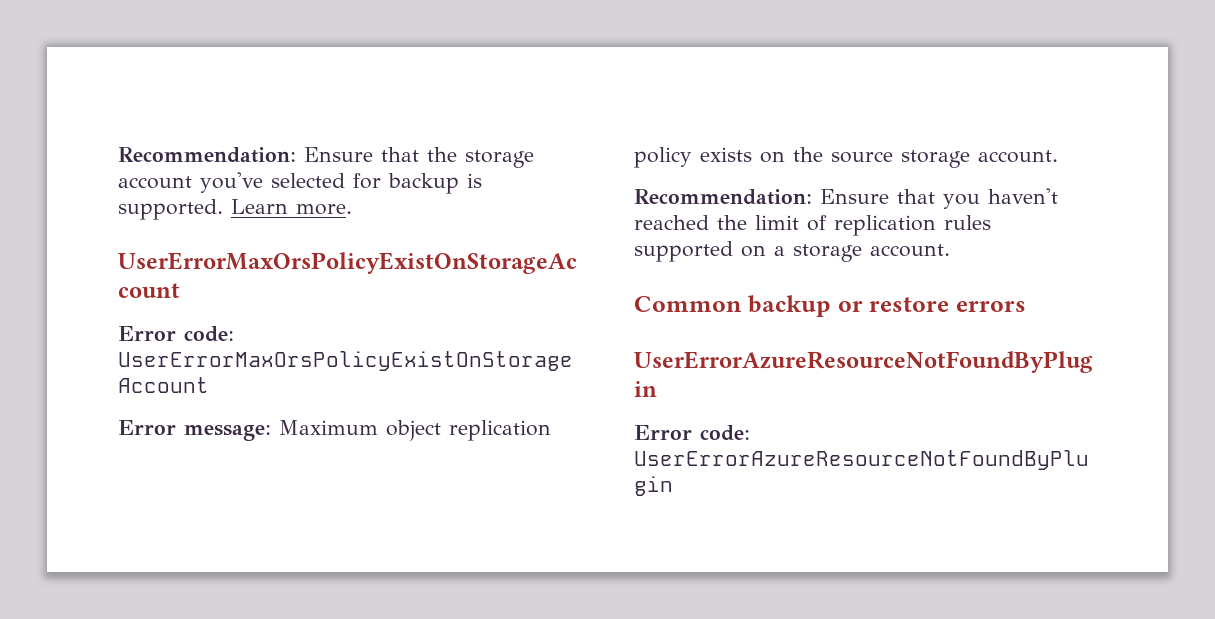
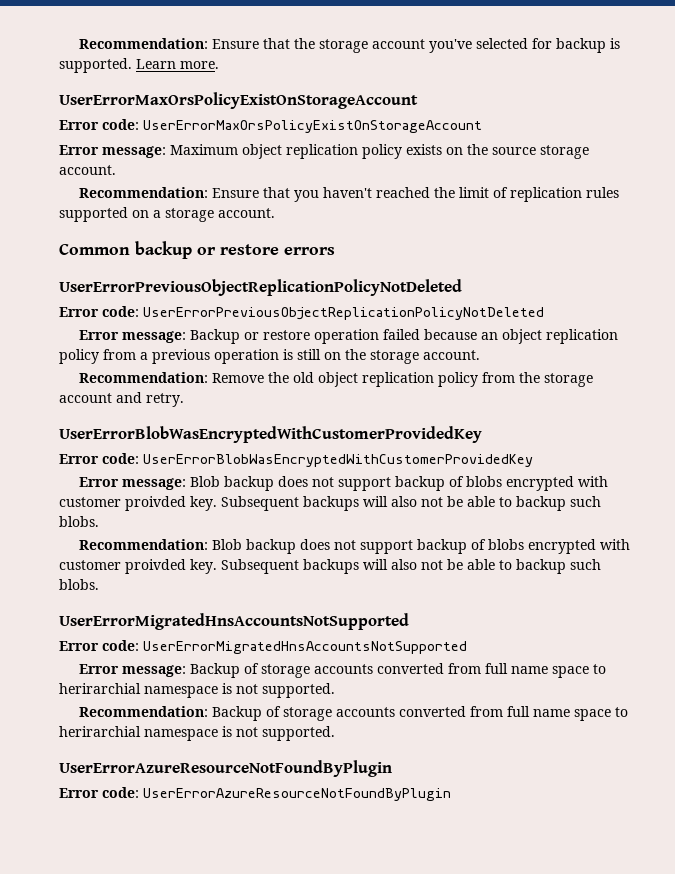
  Common backup or restore errors
+ UserErrorPreviousObjectReplicationPolicyNotDeleted
+ Error code: UserErrorPreviousObjectReplicationPolicyNotDeleted
+ Error message: Backup or restore operation failed because an object replication policy from a previous operation is still on the storage account.
+ Recommendation: Remove the old object replication policy from the storage account and retry.
+ UserErrorBlobWasEncryptedWithCustomerProvidedKey
+ Error code: UserErrorBlobWasEncryptedWithCustomerProvidedKey
+ Error message: Blob backup does not support backup of blobs encrypted with customer proivded key. Subsequent backups will also not be able to backup such blobs.
+ Recommendation: Blob backup does not support backup of blobs encrypted with customer proivded key. Subsequent backups will also not be able to backup such blobs.
+ UserErrorMigratedHnsAccountsNotSupported
+ Error code: UserErrorMigratedHnsAccountsNotSupported
+ Error message: Backup of storage accounts converted from full name space to herirarchial namespace is not supported.
+ Recommendation: Backup of storage accounts converted from full name space to herirarchial namespace is not supported.

